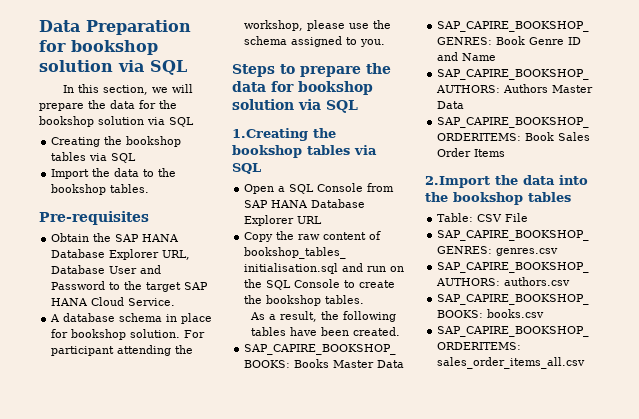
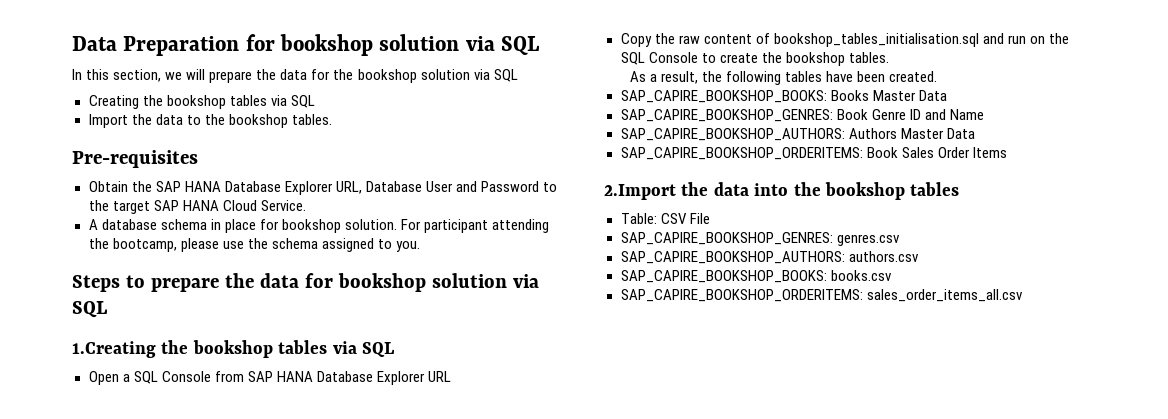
- For participant attending the workshop, please use the schema assigned to you.
+ For participant attending the bootcamp, please use the schema assigned to you.

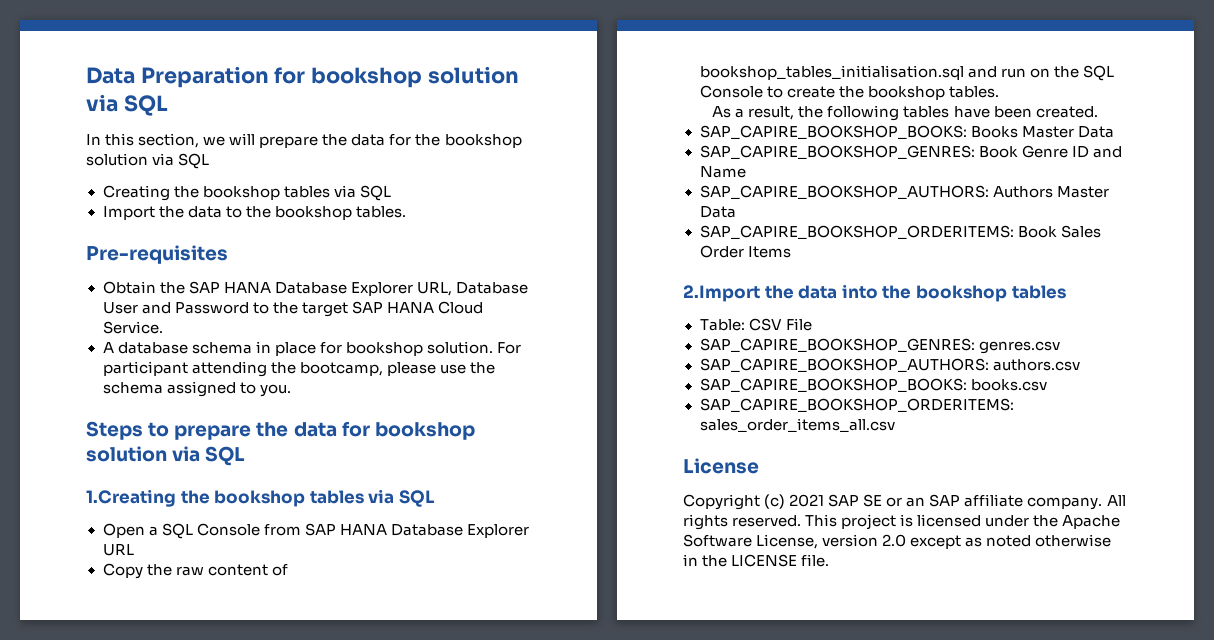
+ License
+ Copyright (c) 2021 SAP SE or an SAP affiliate company. All rights reserved. This project is licensed under the Apache Software License, version 2.0 except as noted otherwise in the LICENSE file.

